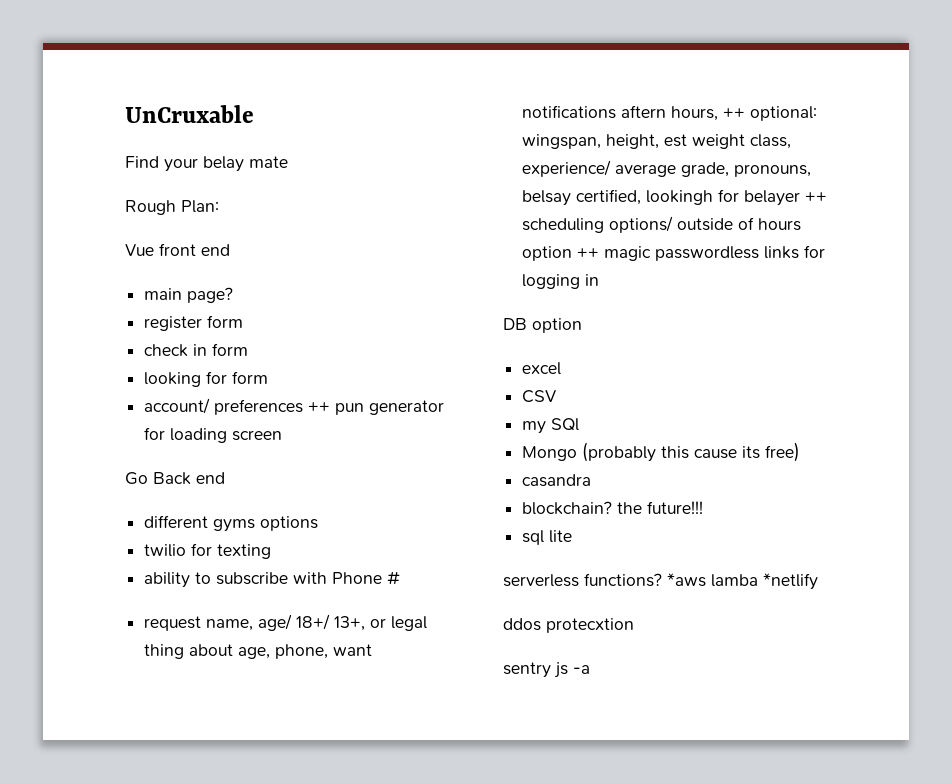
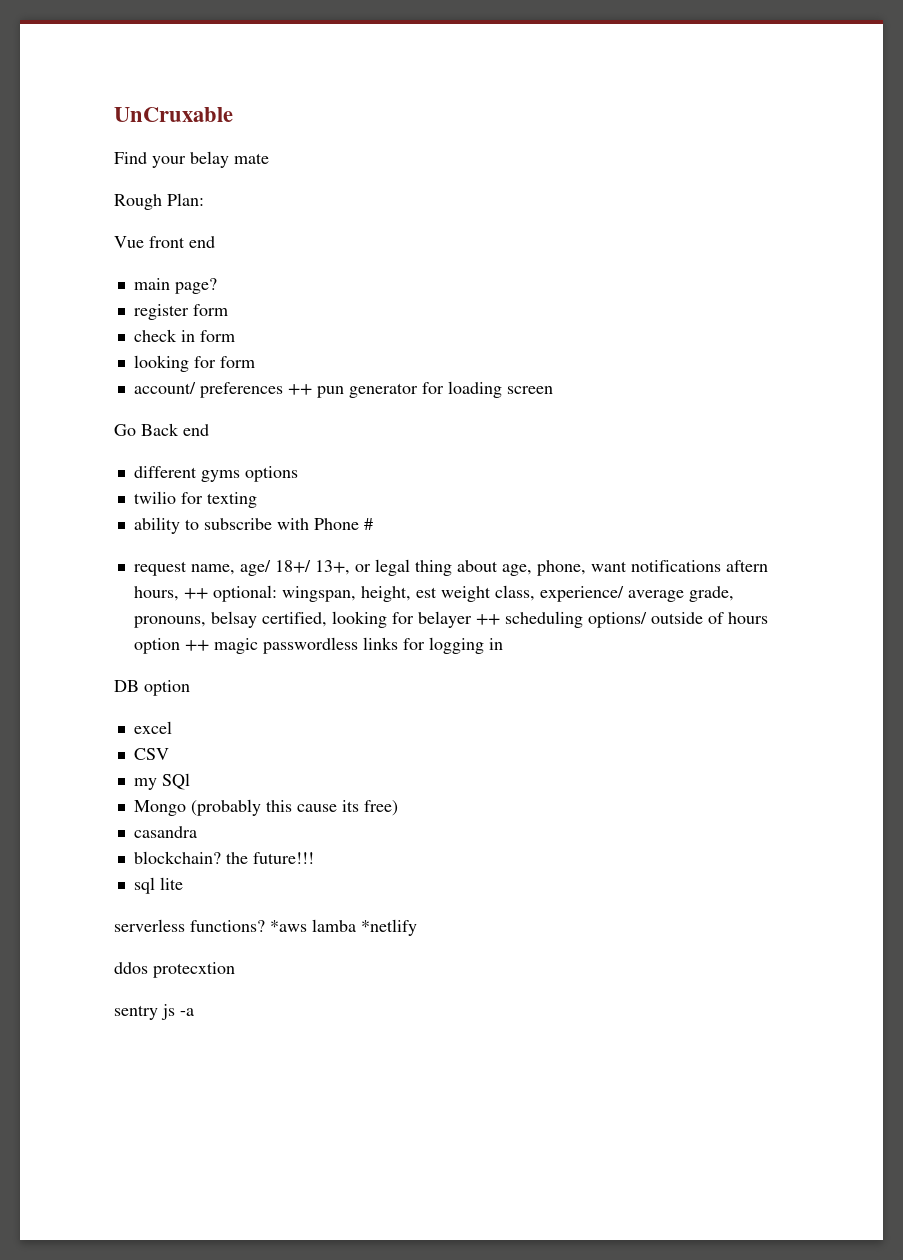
- request name, age/ 18+/ 13+, or legal thing about age, phone, want notifications aftern hours, ++ optional: wingspan, height, est weight class, experience/ average grade, pronouns, belsay certified, lookingh for belayer ++ scheduling options/ outside of hours option ++ magic passwordless links for logging in
+ request name, age/ 18+/ 13+, or legal thing about age, phone, want notifications aftern hours, ++ optional: wingspan, height, est weight class, experience/ average grade, pronouns, belsay certified, looking for belayer ++ scheduling options/ outside of hours option ++ magic passwordless links for logging in

